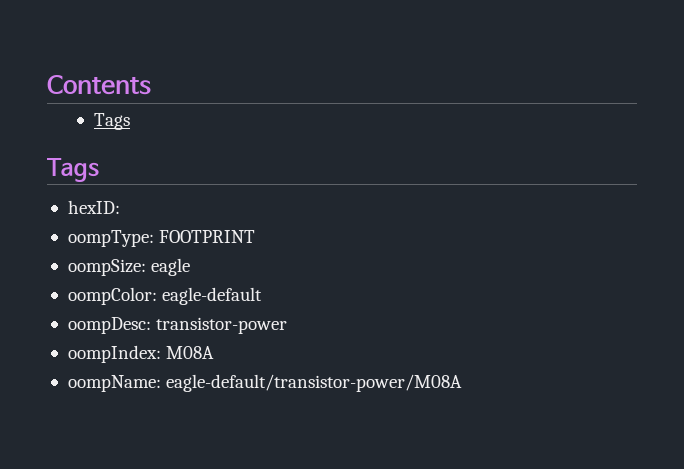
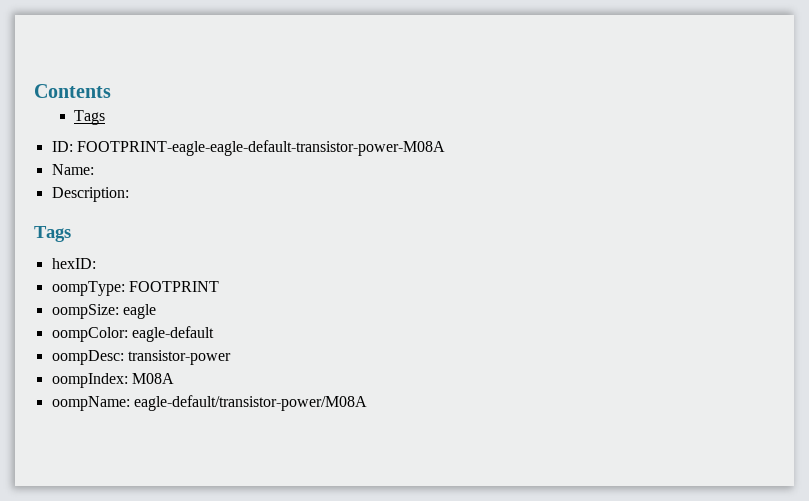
+ ID: FOOTPRINT-eagle-eagle-default-transistor-power-M08A
+ Name:
+ Description:

